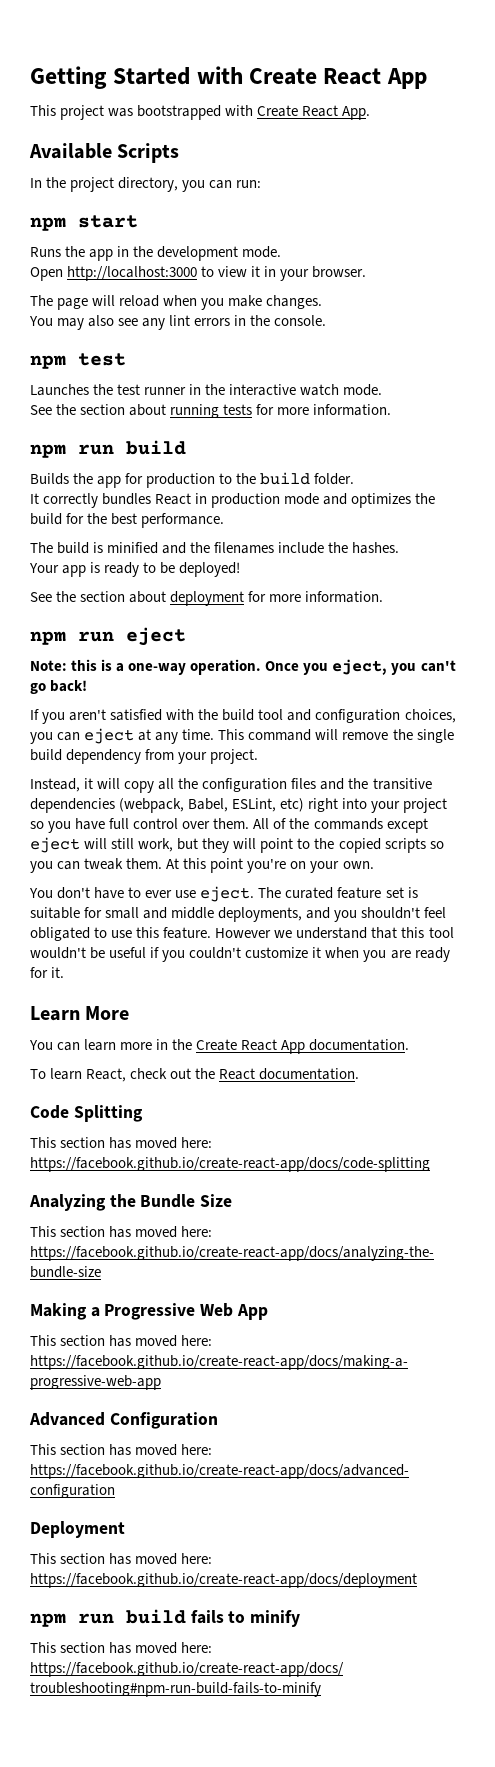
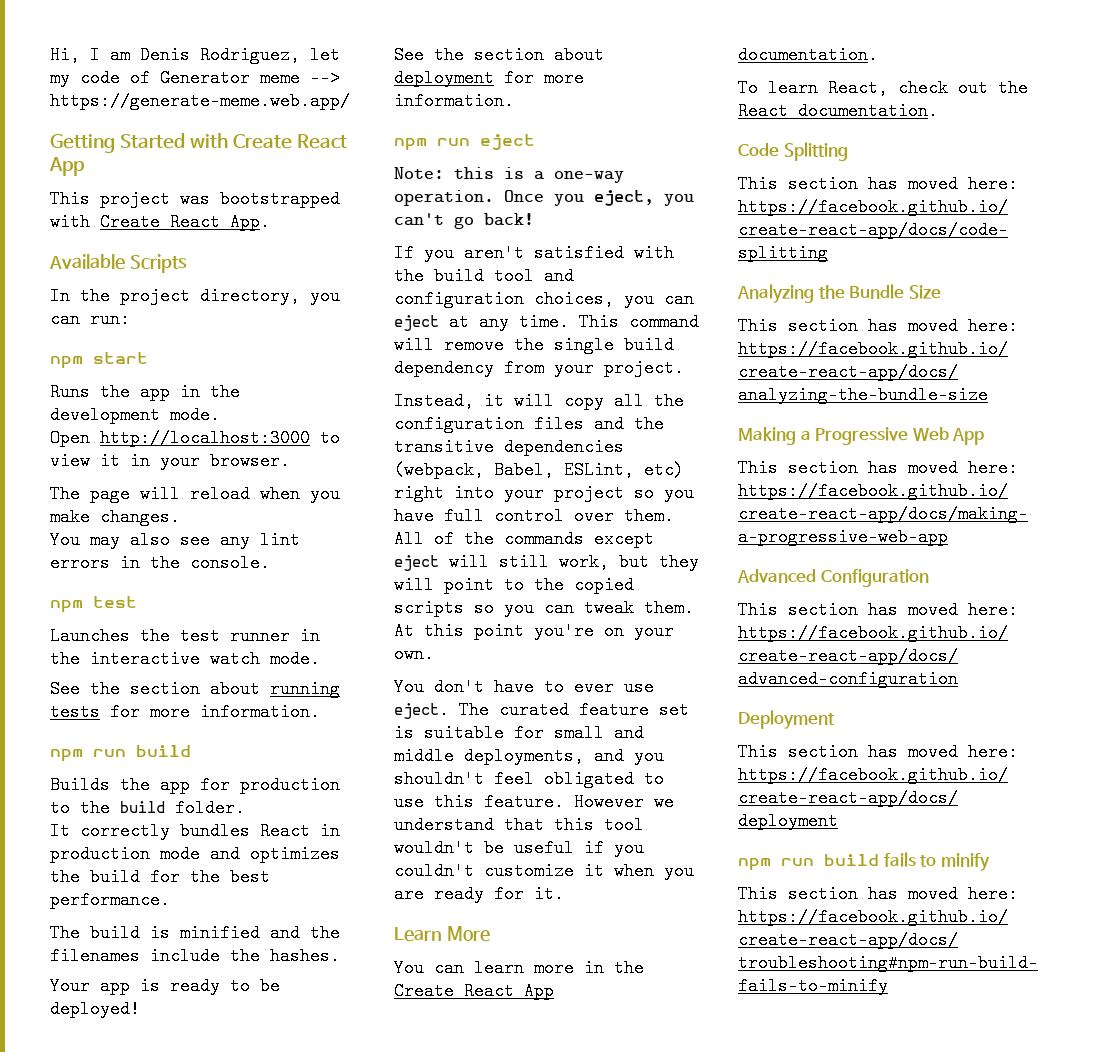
+ Hi, I am Denis Rodriguez, let my code of Generator meme --> https://generate-meme.web.app/

